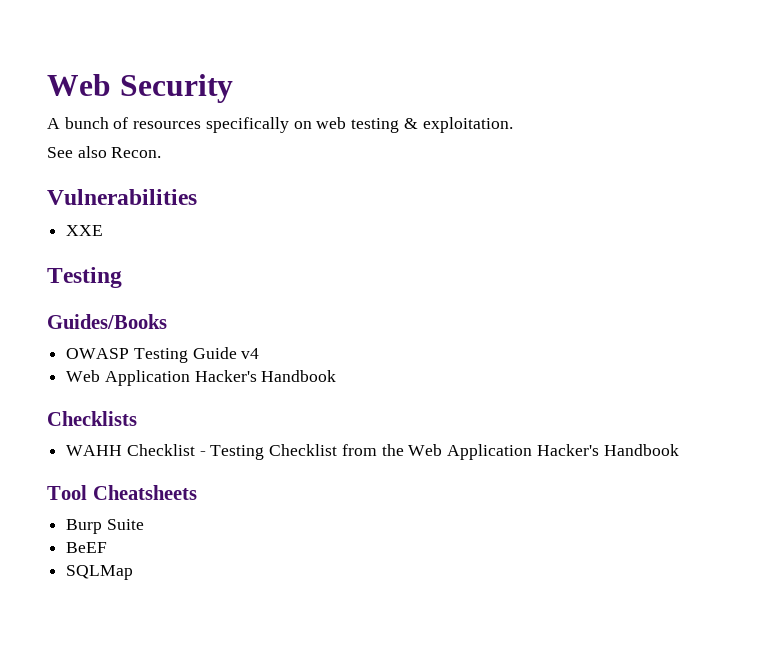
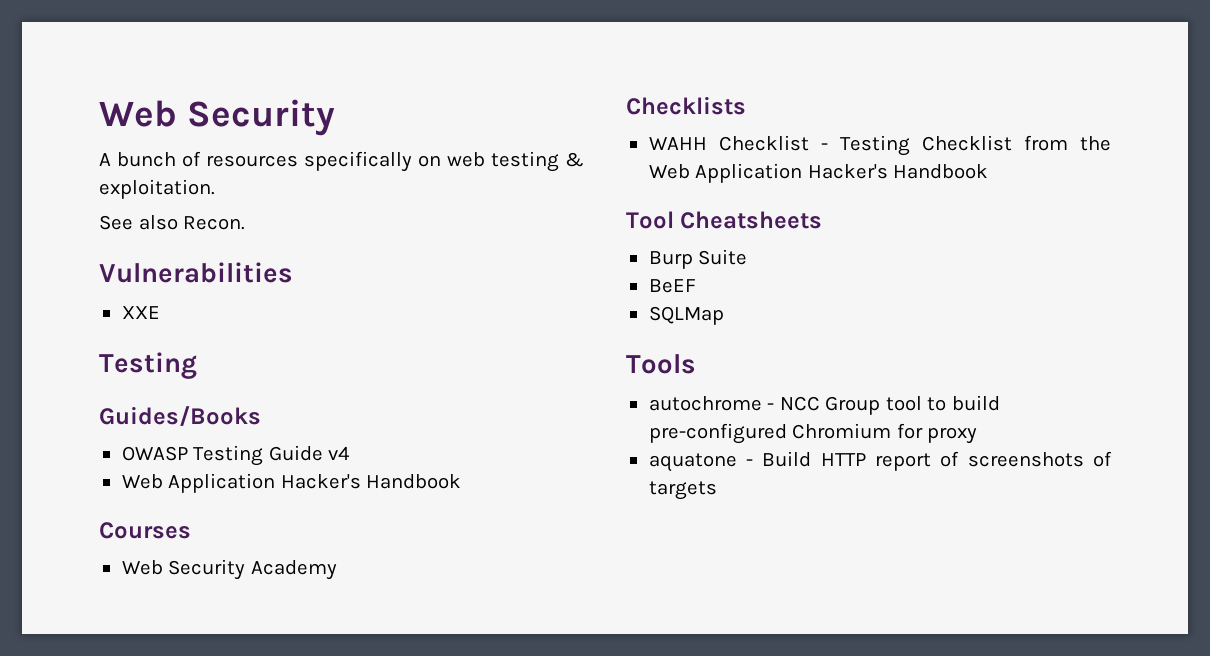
+ Courses
+ Web Security Academy
+ Tools
+ autochrome - NCC Group tool to build pre-configured Chromium for proxy
+ aquatone - Build HTTP report of screenshots of targets

